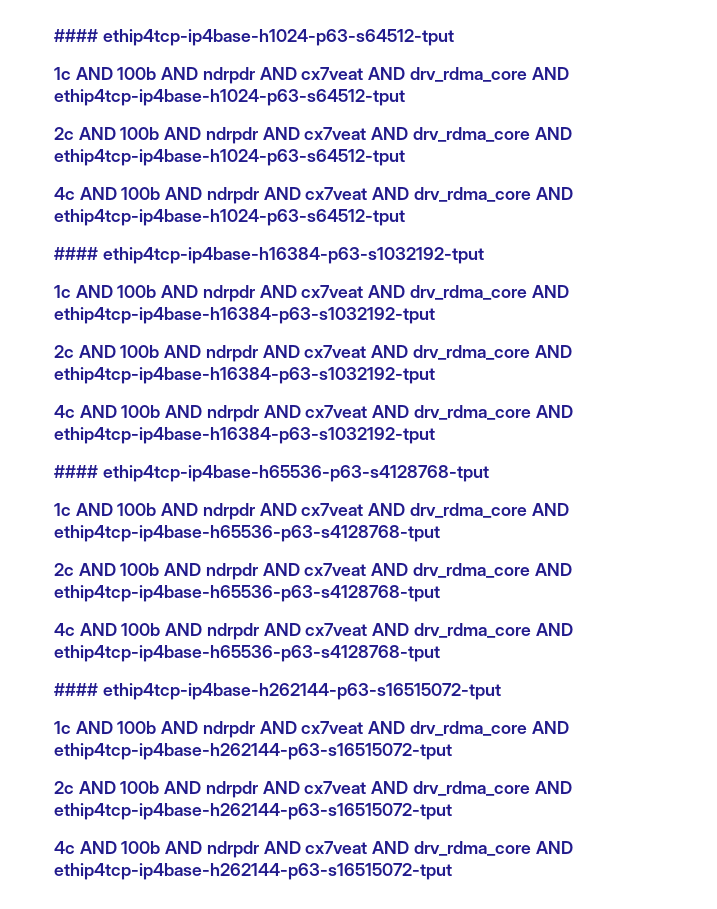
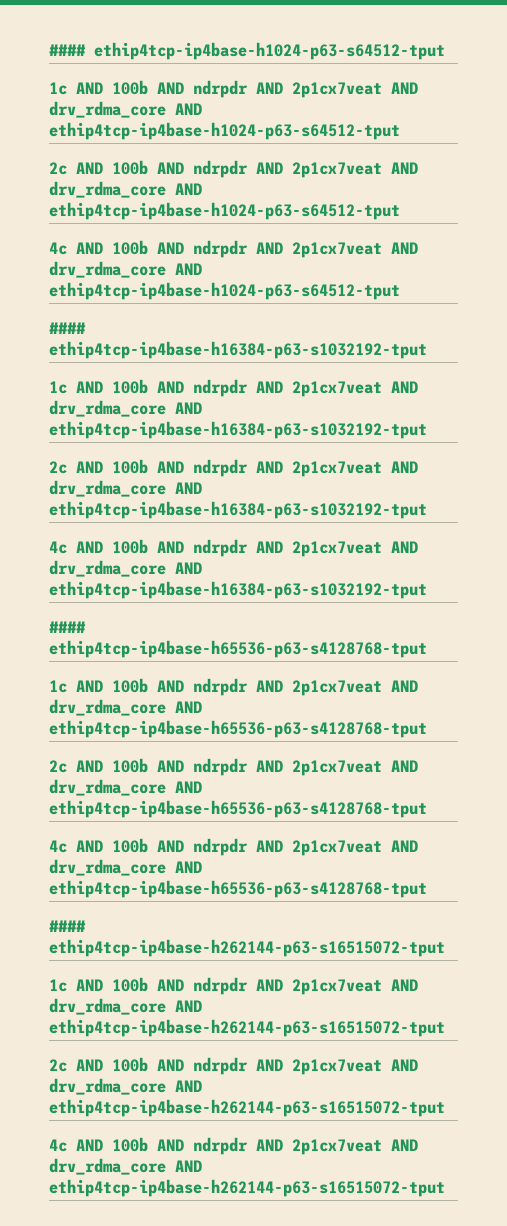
- 1c AND 100b AND ndrpdr AND cx7veat AND drv_rdma_core AND ethip4tcp-ip4base-h1024-p63-s64512-tput
+ 1c AND 100b AND ndrpdr AND 2p1cx7veat AND drv_rdma_core AND ethip4tcp-ip4base-h1024-p63-s64512-tput
- 2c AND 100b AND ndrpdr AND cx7veat AND drv_rdma_core AND ethip4tcp-ip4base-h1024-p63-s64512-tput
+ 2c AND 100b AND ndrpdr AND 2p1cx7veat AND drv_rdma_core AND ethip4tcp-ip4base-h1024-p63-s64512-tput
- 4c AND 100b AND ndrpdr AND cx7veat AND drv_rdma_core AND ethip4tcp-ip4base-h1024-p63-s64512-tput
+ 4c AND 100b AND ndrpdr AND 2p1cx7veat AND drv_rdma_core AND ethip4tcp-ip4base-h1024-p63-s64512-tput
- 1c AND 100b AND ndrpdr AND cx7veat AND drv_rdma_core AND ethip4tcp-ip4base-h16384-p63-s1032192-tput
+ 1c AND 100b AND ndrpdr AND 2p1cx7veat AND drv_rdma_core AND ethip4tcp-ip4base-h16384-p63-s1032192-tput
- 2c AND 100b AND ndrpdr AND cx7veat AND drv_rdma_core AND ethip4tcp-ip4base-h16384-p63-s1032192-tput
+ 2c AND 100b AND ndrpdr AND 2p1cx7veat AND drv_rdma_core AND ethip4tcp-ip4base-h16384-p63-s1032192-tput
- 4c AND 100b AND ndrpdr AND cx7veat AND drv_rdma_core AND ethip4tcp-ip4base-h16384-p63-s1032192-tput
+ 4c AND 100b AND ndrpdr AND 2p1cx7veat AND drv_rdma_core AND ethip4tcp-ip4base-h16384-p63-s1032192-tput
- 1c AND 100b AND ndrpdr AND cx7veat AND drv_rdma_core AND ethip4tcp-ip4base-h65536-p63-s4128768-tput
+ 1c AND 100b AND ndrpdr AND 2p1cx7veat AND drv_rdma_core AND ethip4tcp-ip4base-h65536-p63-s4128768-tput
- 2c AND 100b AND ndrpdr AND cx7veat AND drv_rdma_core AND ethip4tcp-ip4base-h65536-p63-s4128768-tput
+ 2c AND 100b AND ndrpdr AND 2p1cx7veat AND drv_rdma_core AND ethip4tcp-ip4base-h65536-p63-s4128768-tput
- 4c AND 100b AND ndrpdr AND cx7veat AND drv_rdma_core AND ethip4tcp-ip4base-h65536-p63-s4128768-tput
+ 4c AND 100b AND ndrpdr AND 2p1cx7veat AND drv_rdma_core AND ethip4tcp-ip4base-h65536-p63-s4128768-tput
- 1c AND 100b AND ndrpdr AND cx7veat AND drv_rdma_core AND ethip4tcp-ip4base-h262144-p63-s16515072-tput
+ 1c AND 100b AND ndrpdr AND 2p1cx7veat AND drv_rdma_core AND ethip4tcp-ip4base-h262144-p63-s16515072-tput
- 2c AND 100b AND ndrpdr AND cx7veat AND drv_rdma_core AND ethip4tcp-ip4base-h262144-p63-s16515072-tput
+ 2c AND 100b AND ndrpdr AND 2p1cx7veat AND drv_rdma_core AND ethip4tcp-ip4base-h262144-p63-s16515072-tput
- 4c AND 100b AND ndrpdr AND cx7veat AND drv_rdma_core AND ethip4tcp-ip4base-h262144-p63-s16515072-tput
+ 4c AND 100b AND ndrpdr AND 2p1cx7veat AND drv_rdma_core AND ethip4tcp-ip4base-h262144-p63-s16515072-tput

